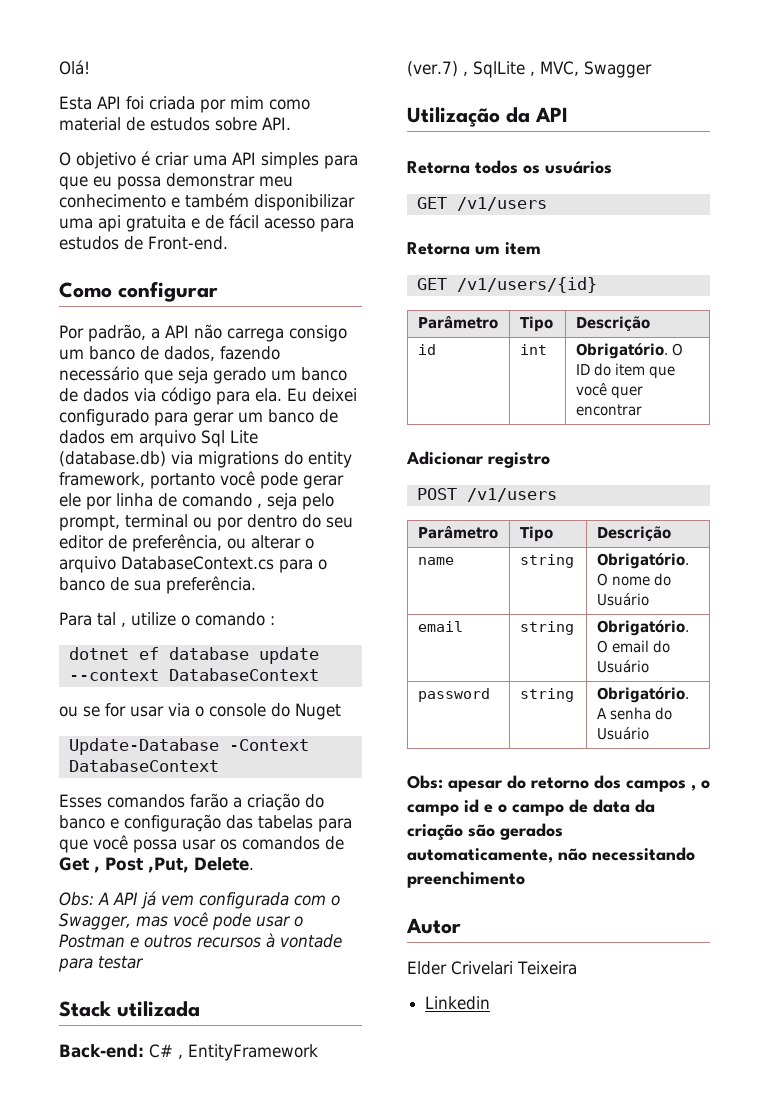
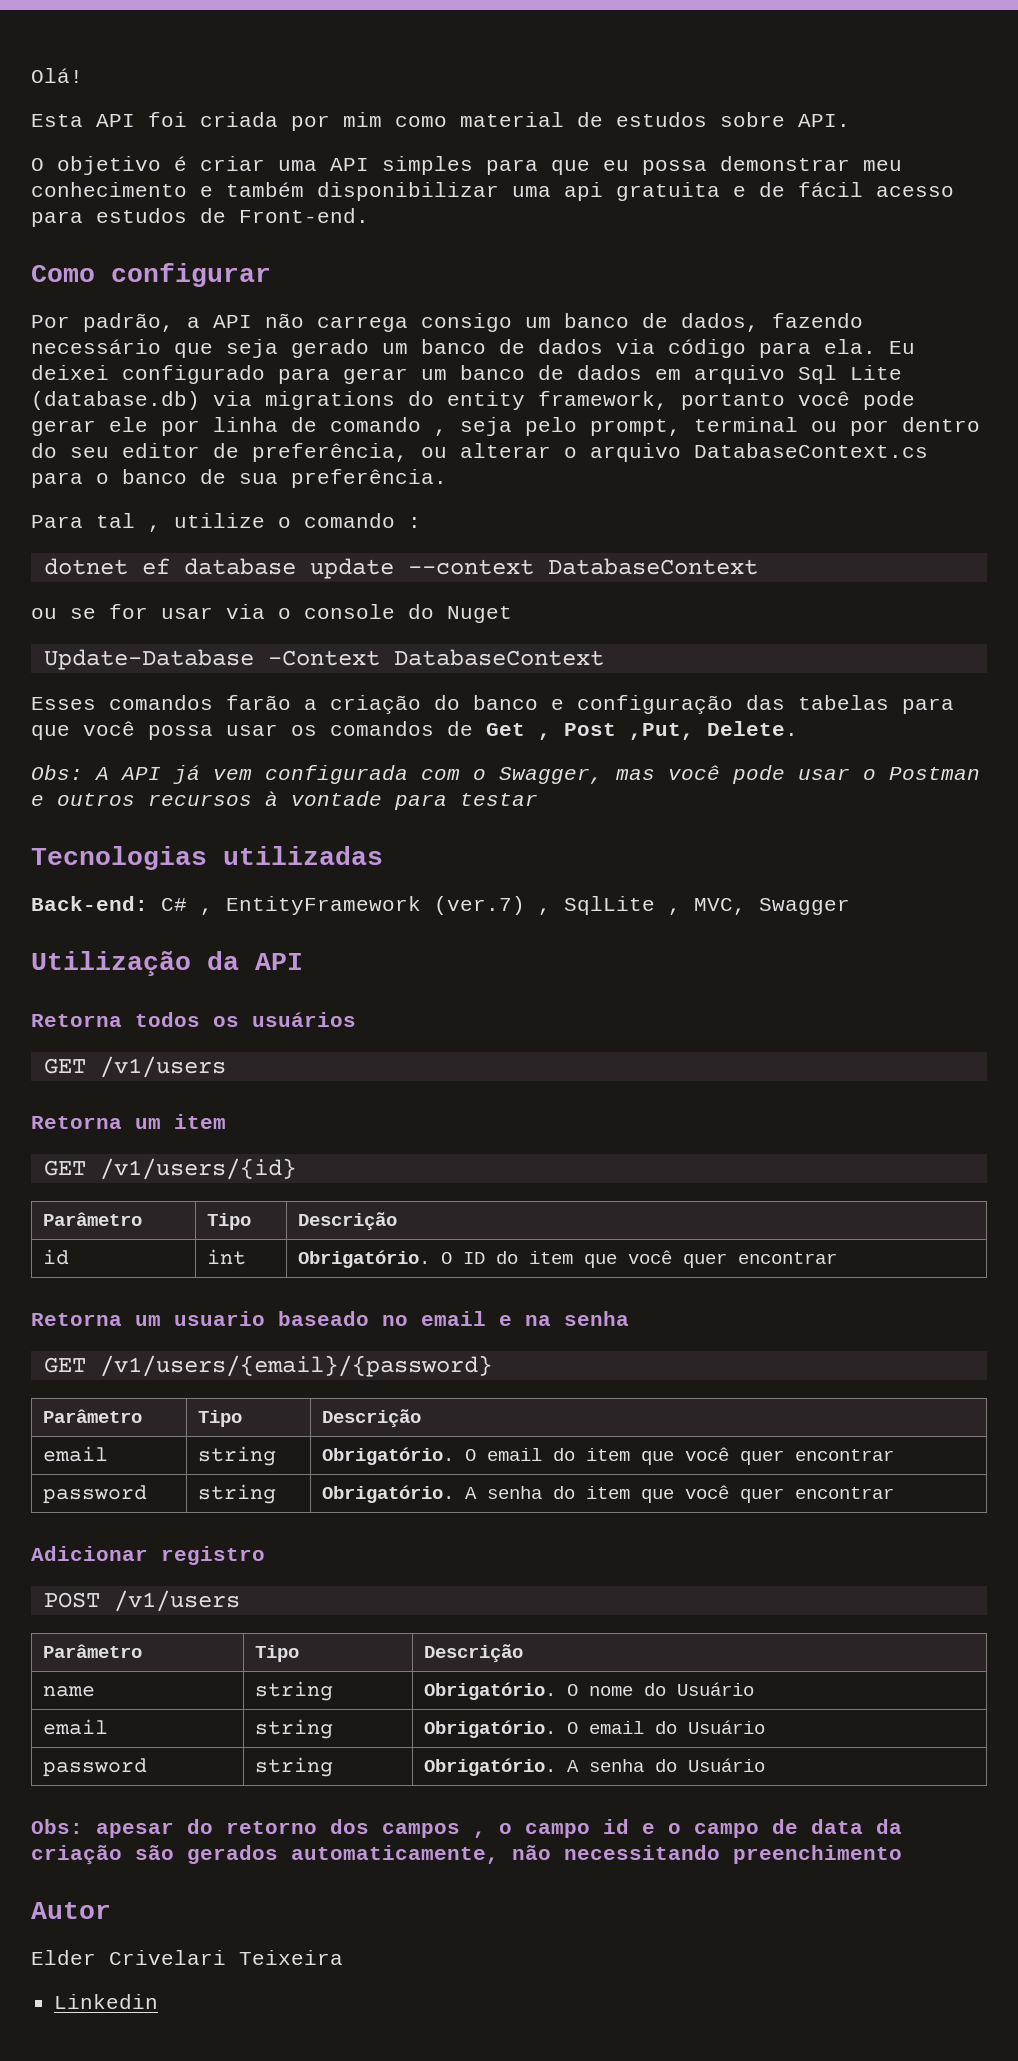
- Stack utilizada
+ Tecnologias utilizadas
+ Retorna um usuario baseado no email e na senha
+ GET /v1/users/{email}/{password}
+ Parâmetro | Tipo | Descrição
+ email | string | Obrigatório. O email do item que você quer encontrar
+ password | string | Obrigatório. A senha do item que você quer encontrar

